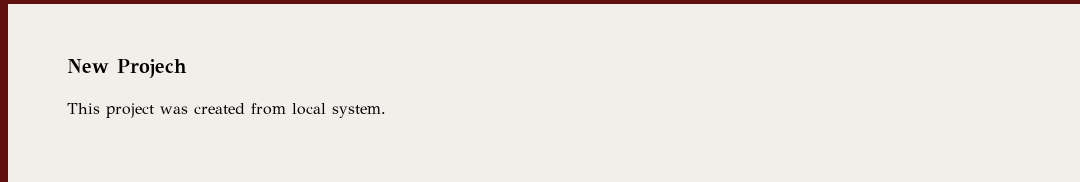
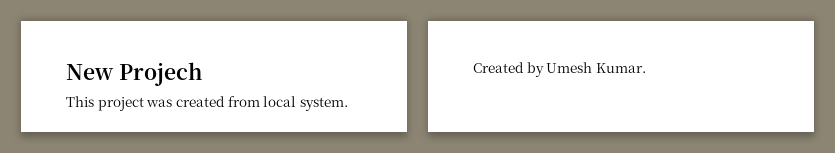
+ Created by Umesh Kumar.

